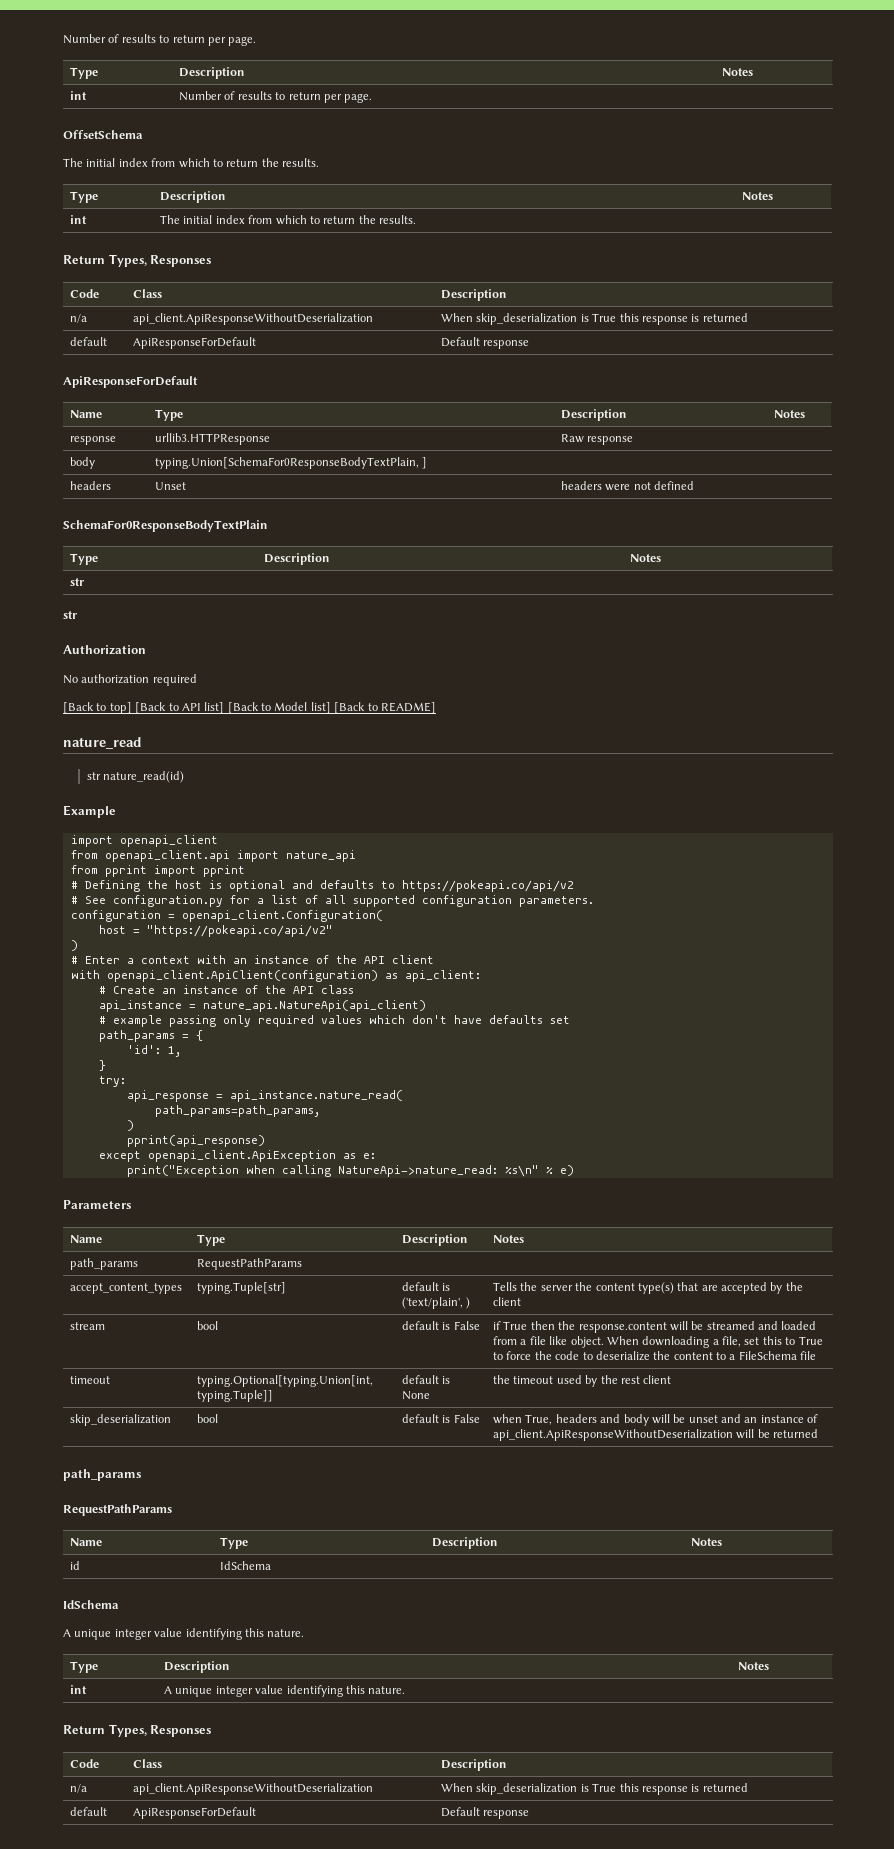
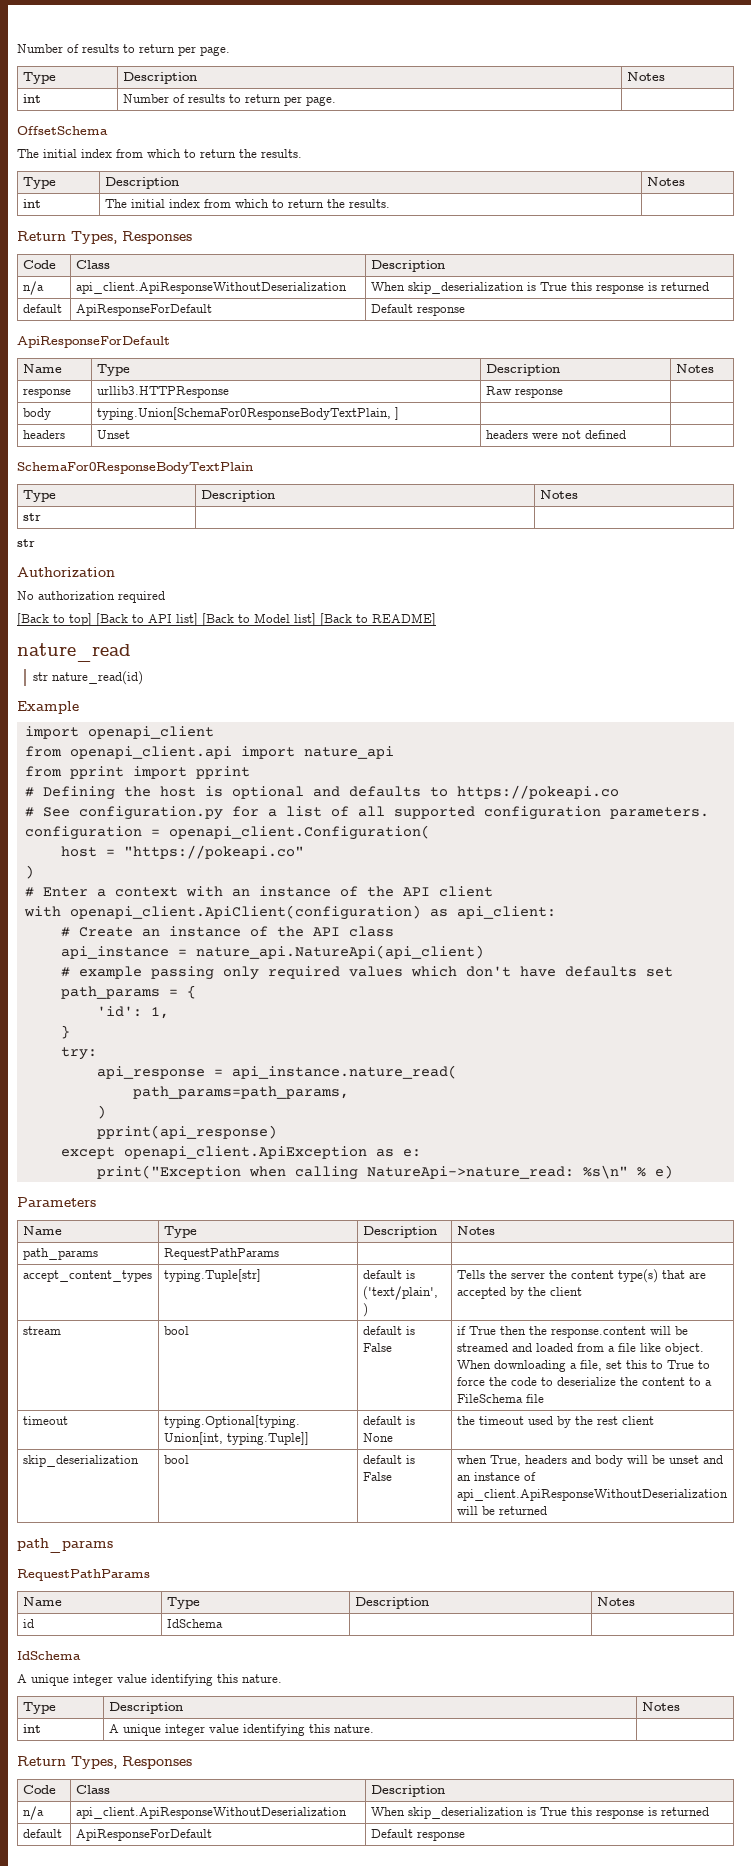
- # Defining the host is optional and defaults to https://pokeapi.co/api/v2
+ # Defining the host is optional and defaults to https://pokeapi.co
- host = "https://pokeapi.co/api/v2"
+ host = "https://pokeapi.co"

